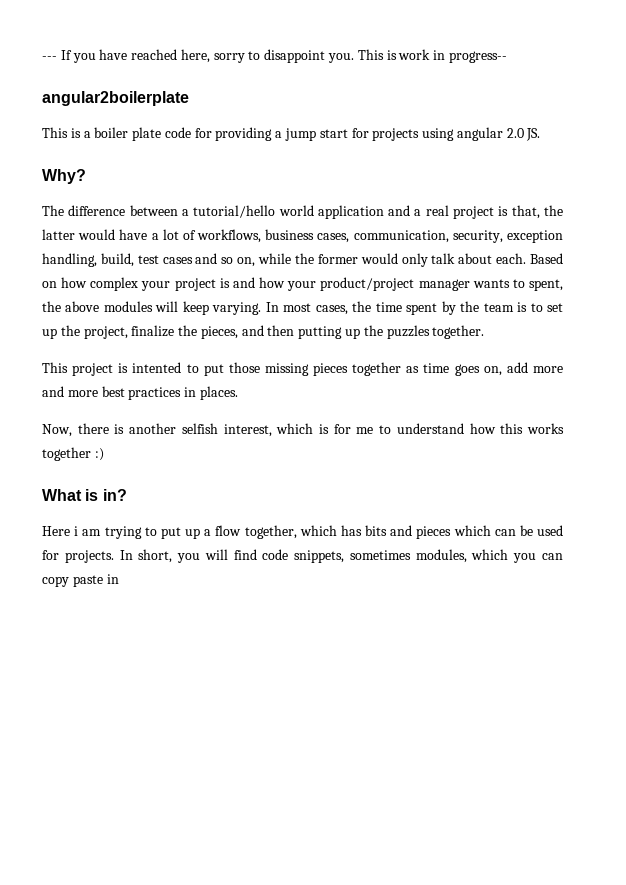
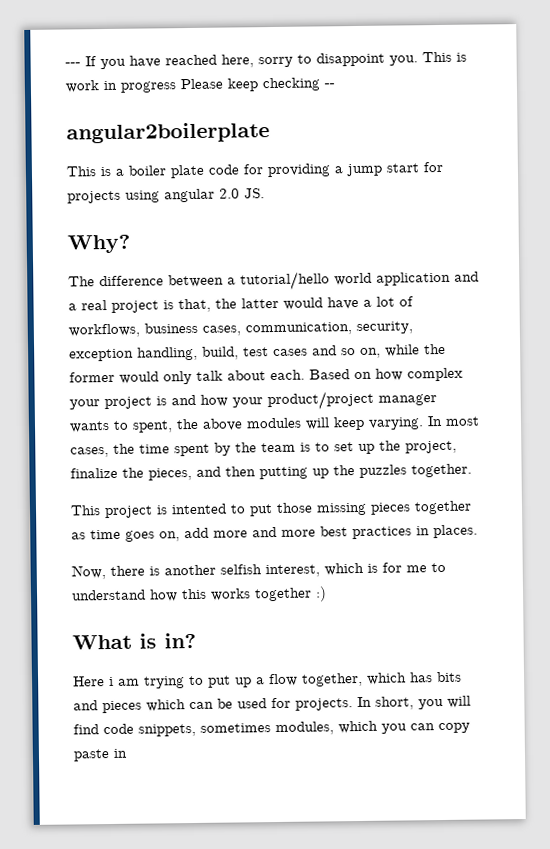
- This is work in progress--
+ This is work in progress Please keep checking --

